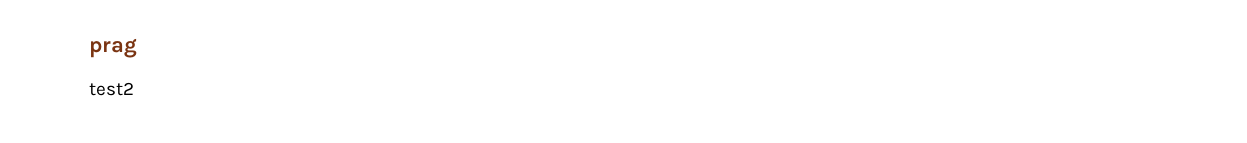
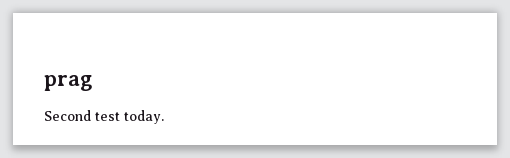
- test2
+ Second test today.

